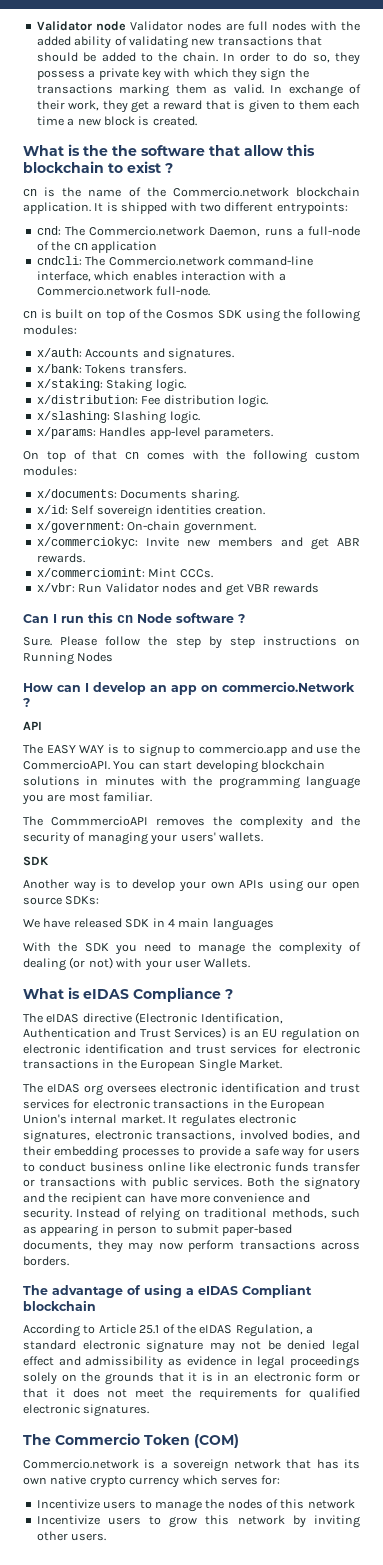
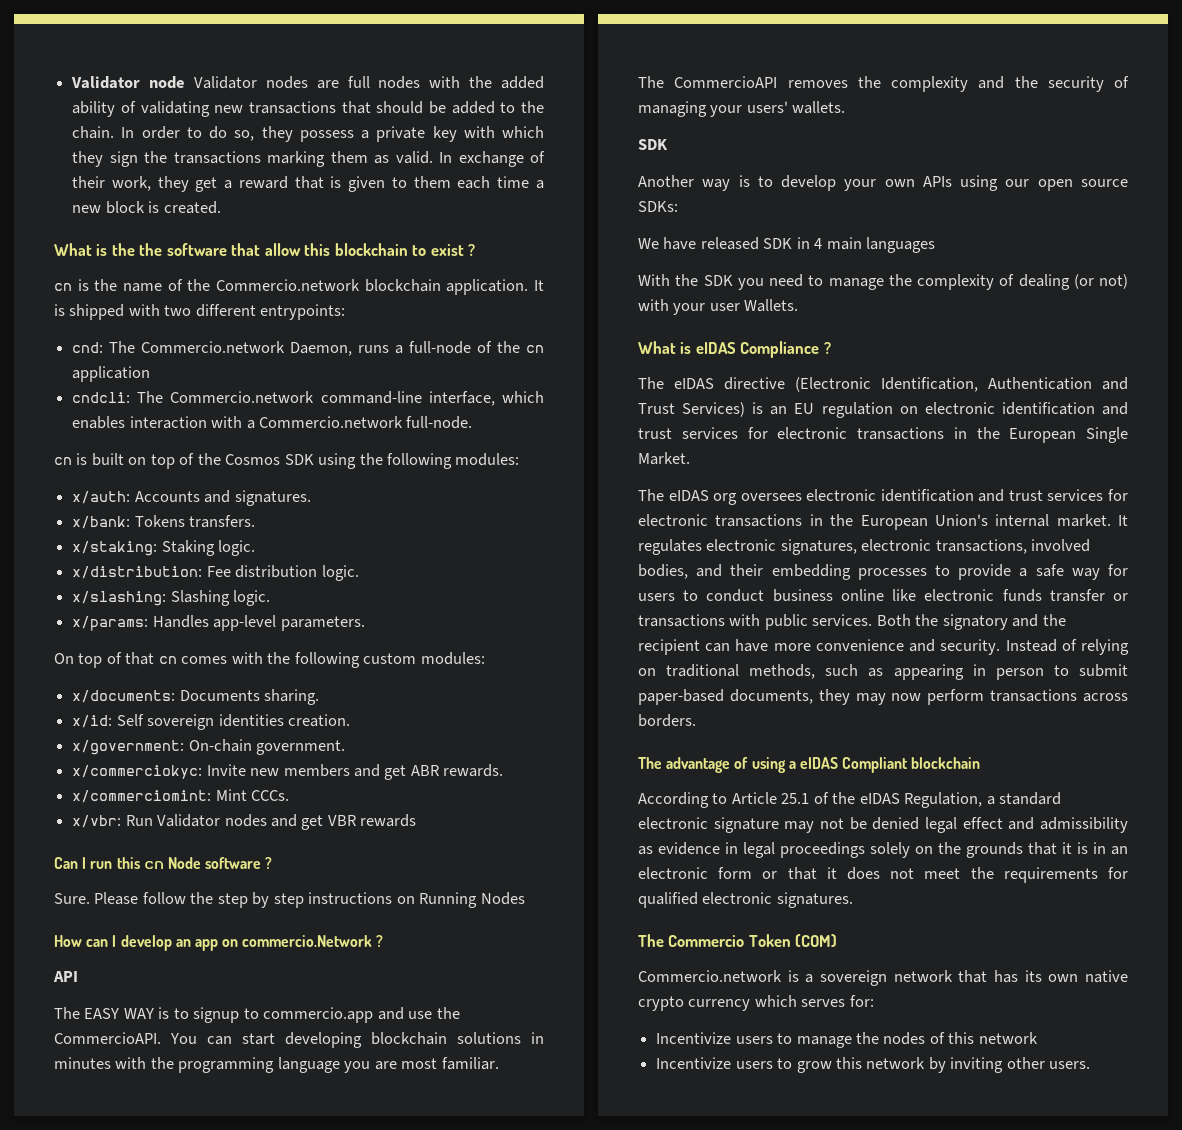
- The CommmercioAPI removes the complexity and the security of managing your users' wallets.
+ The CommercioAPI removes the complexity and the security of managing your users' wallets.

